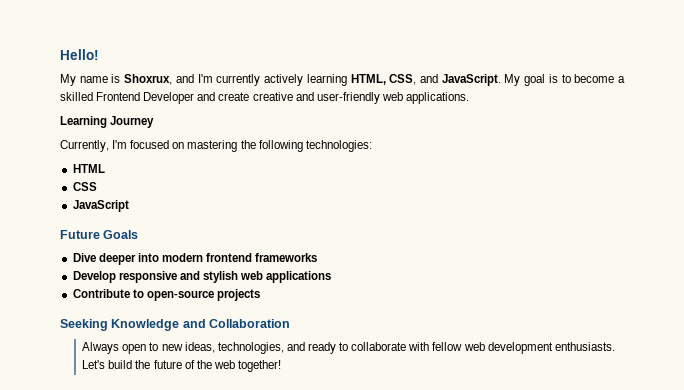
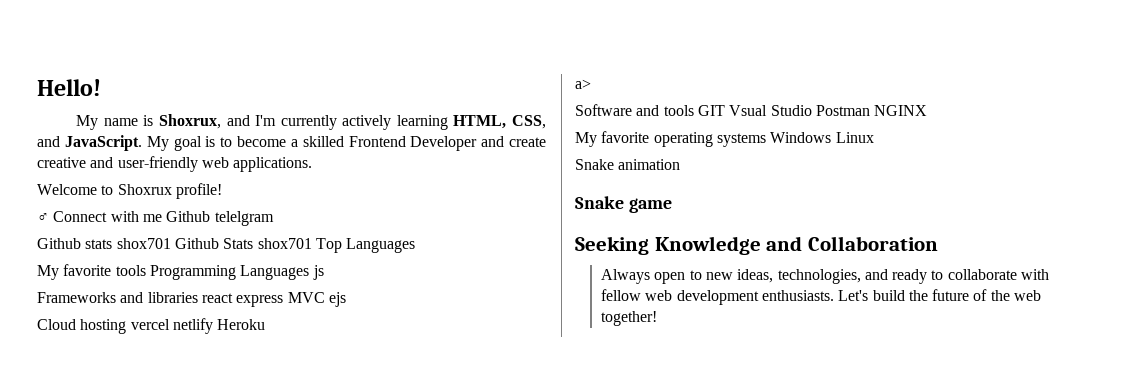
- Learning Journey
- Currently, I'm focused on mastering the following technologies:
- HTML
- CSS
- JavaScript
- Future Goals
- Dive deeper into modern frontend frameworks
- Develop responsive and stylish web applications
- Contribute to open-source projects
+ Welcome to Shoxrux profile!
+ ♂ Connect with me Github telelgram
+ Github stats shox701 Github Stats shox701 Top Languages
+ My favorite tools Programming Languages js
+ Frameworks and libraries react express MVC ejs
+ Cloud hosting vercel netlify Heroku
+ a>
+ Software and tools GIT Vsual Studio Postman NGINX
+ My favorite operating systems Windows Linux
+ Snake animation
+ Snake game

